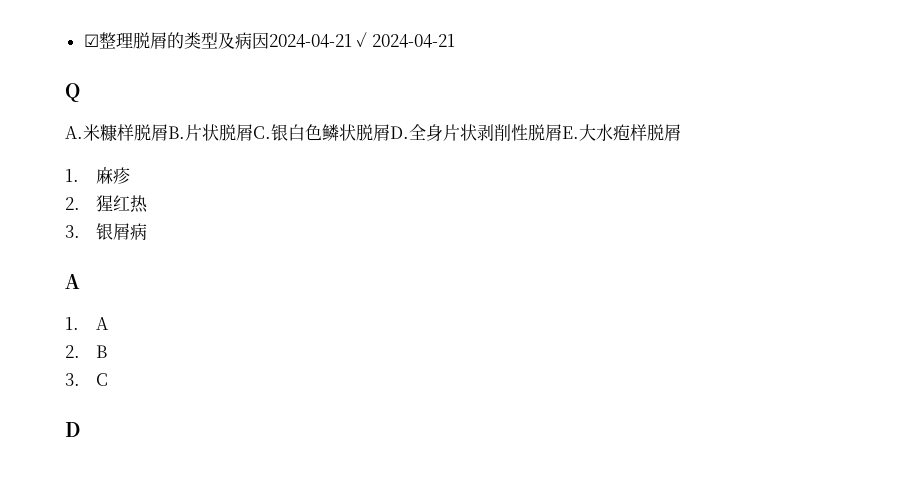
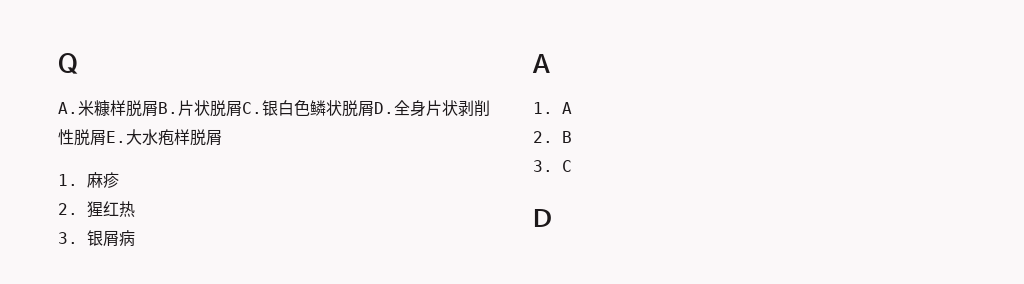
- ☑整理脱屑的类型及病因2024-04-21 ✓ 2024-04-21

